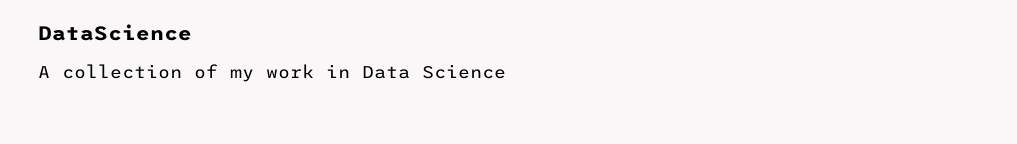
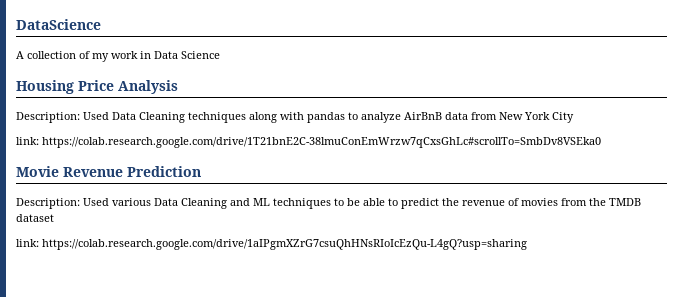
+ Housing Price Analysis
+ Description: Used Data Cleaning techniques along with pandas to analyze AirBnB data from New York City
+ link: https://colab.research.google.com/drive/1T21bnE2C-38lmuConEmWrzw7qCxsGhLc#scrollTo=SmbDv8VSEka0
+ Movie Revenue Prediction
+ Description: Used various Data Cleaning and ML techniques to be able to predict the revenue of movies from the TMDB dataset
+ link: https://colab.research.google.com/drive/1aIPgmXZrG7csuQhHNsRIoIcEzQu-L4gQ?usp=sharing

